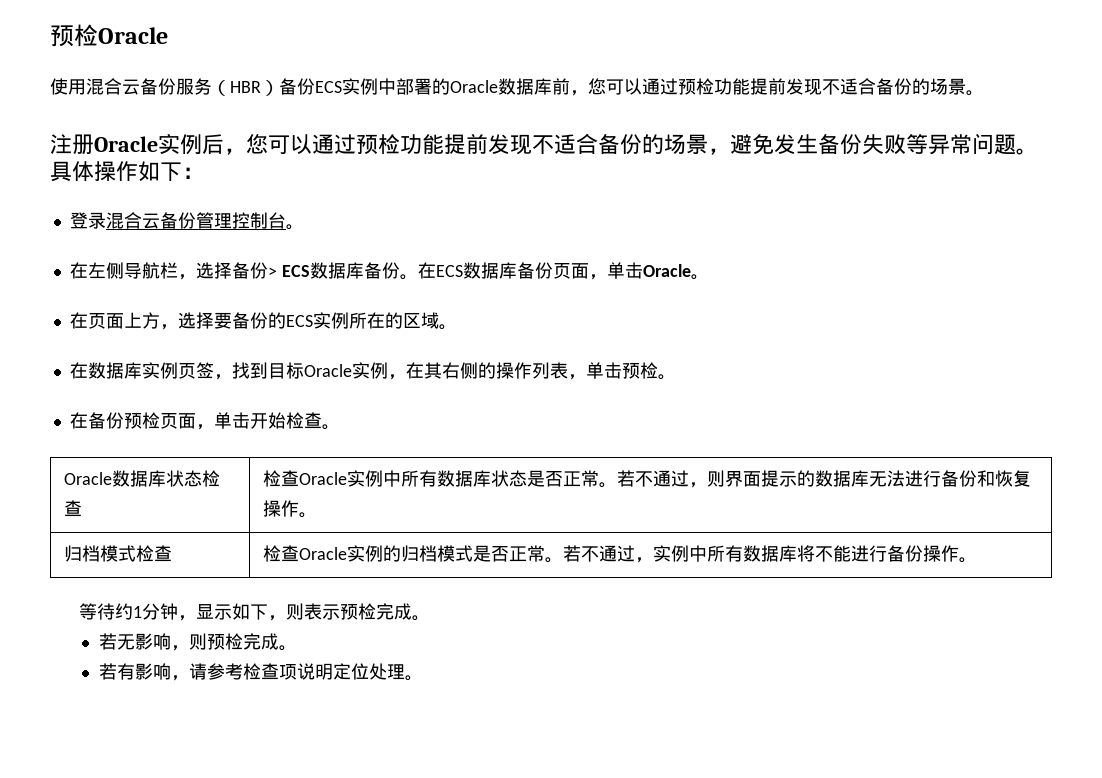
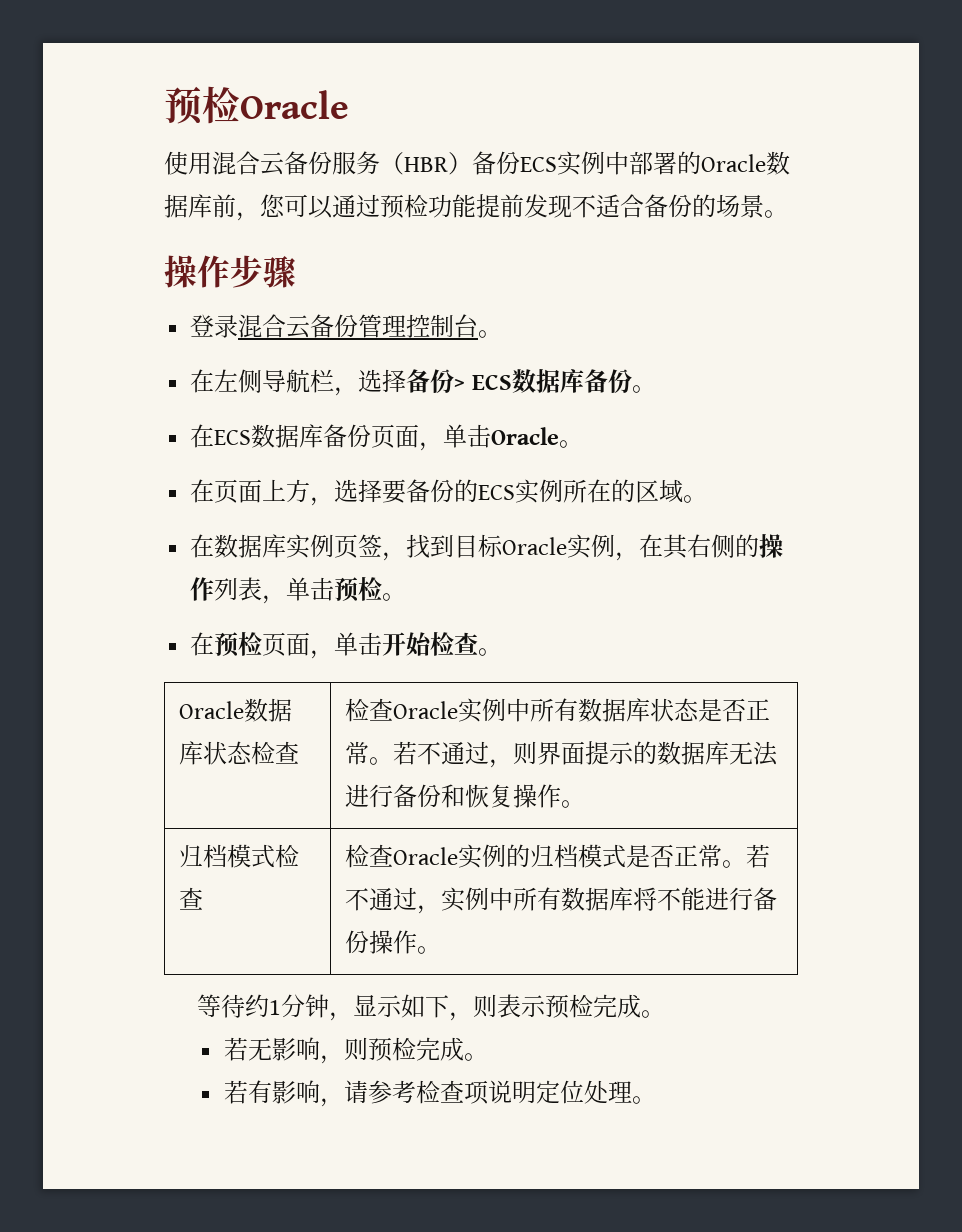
- 注册Oracle实例后，您可以通过预检功能提前发现不适合备份的场景，避免发生备份失败等异常问题。具体操作如下：
+ 操作步骤
- 在左侧导航栏，选择备份> ECS数据库备份。在ECS数据库备份页面，单击Oracle。
+ 在左侧导航栏，选择备份> ECS数据库备份。
+ 在ECS数据库备份页面，单击Oracle。
- 在备份预检页面，单击开始检查。
+ 在预检页面，单击开始检查。

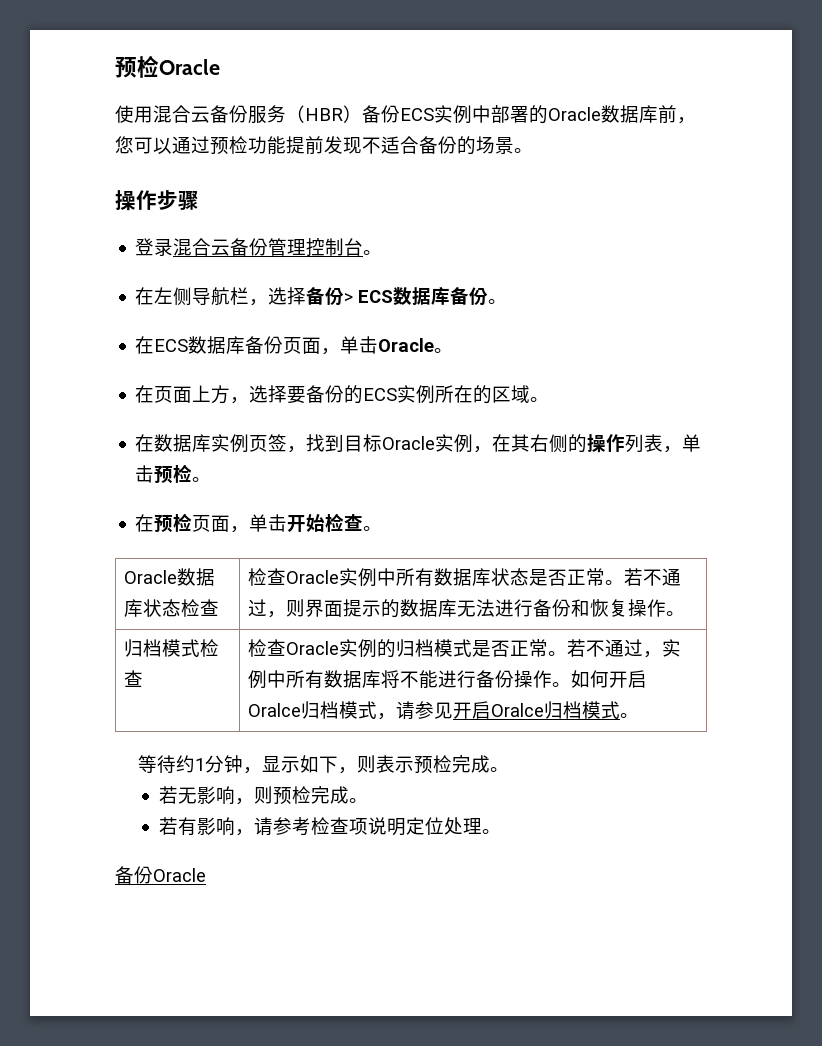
- 归档模式检查 | 检查Oracle实例的归档模式是否正常。若不通过，实例中所有数据库将不能进行备份操作。
+ 归档模式检查 | 检查Oracle实例的归档模式是否正常。若不通过，实例中所有数据库将不能进行备份操作。如何开启Oralce归档模式，请参见开启Oralce归档模式。
+ 备份Oracle

